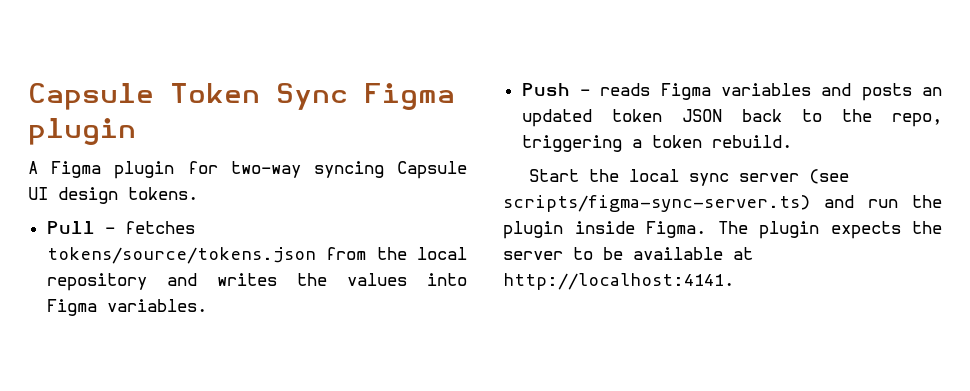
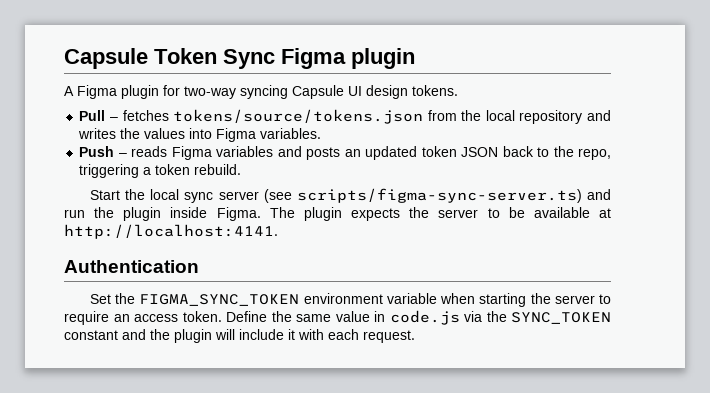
+ Authentication
+ Set the FIGMA_SYNC_TOKEN environment variable when starting the server to require an access token. Define the same value in code.js via the SYNC_TOKEN constant and the plugin will include it with each request.

